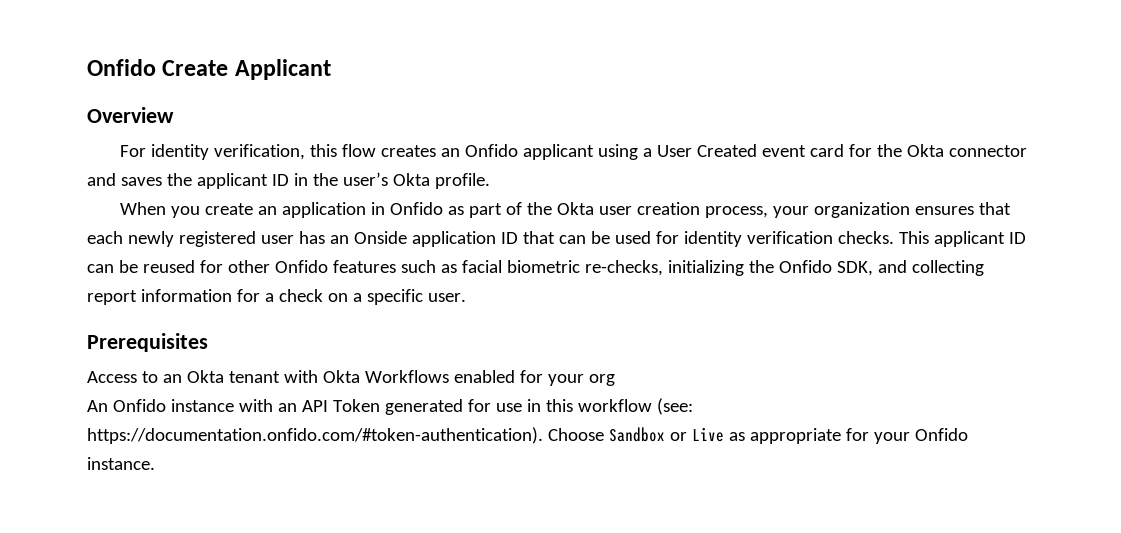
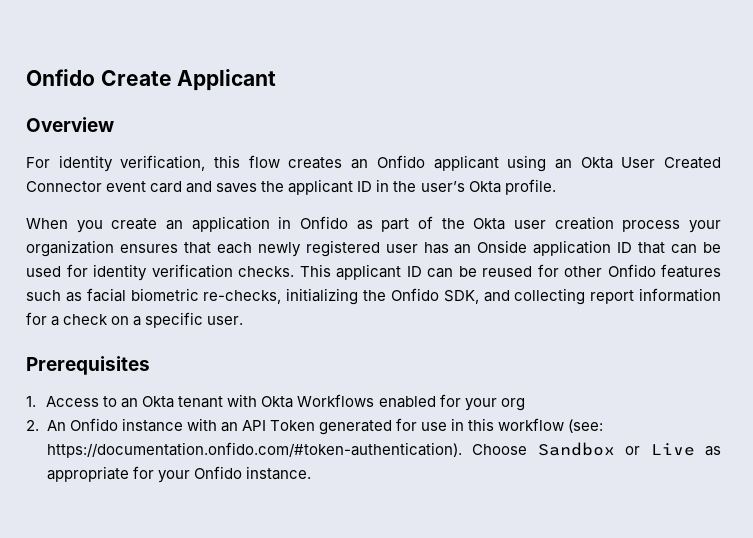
- For identity verification, this flow creates an Onfido applicant using a User Created event card for the Okta connector and saves the applicant ID in the user’s Okta profile.
+ For identity verification, this flow creates an Onfido applicant using an Okta User Created Connector event card and saves the applicant ID in the user’s Okta profile.
- When you create an application in Onfido as part of the Okta user creation process, your organization ensures that each newly registered user has an Onside application ID that can be used for identity verification checks.
+ When you create an application in Onfido as part of the Okta user creation process your organization ensures that each newly registered user has an Onside application ID that can be used for identity verification checks.
- Access to an Okta tenant with Okta Workflows enabled for your org
+ 1. Access to an Okta tenant with Okta Workflows enabled for your org
- An Onfido instance with an API Token generated for use in this workflow (see: https://documentation.onfido.com/#token-authentication). Choose Sandbox or Live as appropriate for your Onfido instance.
+ 2. An Onfido instance with an API Token generated for use in this workflow (see: https://documentation.onfido.com/#token-authentication). Choose Sandbox or Live as appropriate for your Onfido instance.

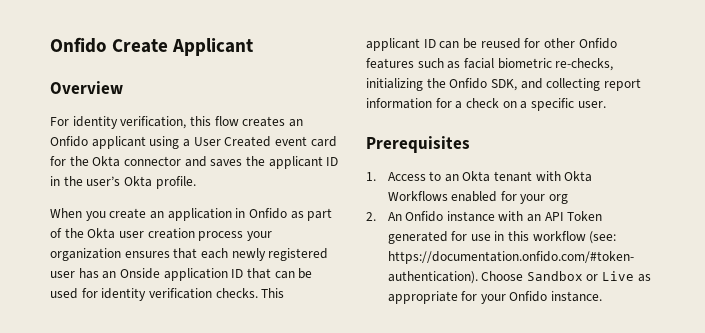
- For identity verification, this flow creates an Onfido applicant using an Okta User Created Connector event card and saves the applicant ID in the user’s Okta profile.
+ For identity verification, this flow creates an Onfido applicant using a User Created event card for the Okta connector and saves the applicant ID in the user’s Okta profile.

